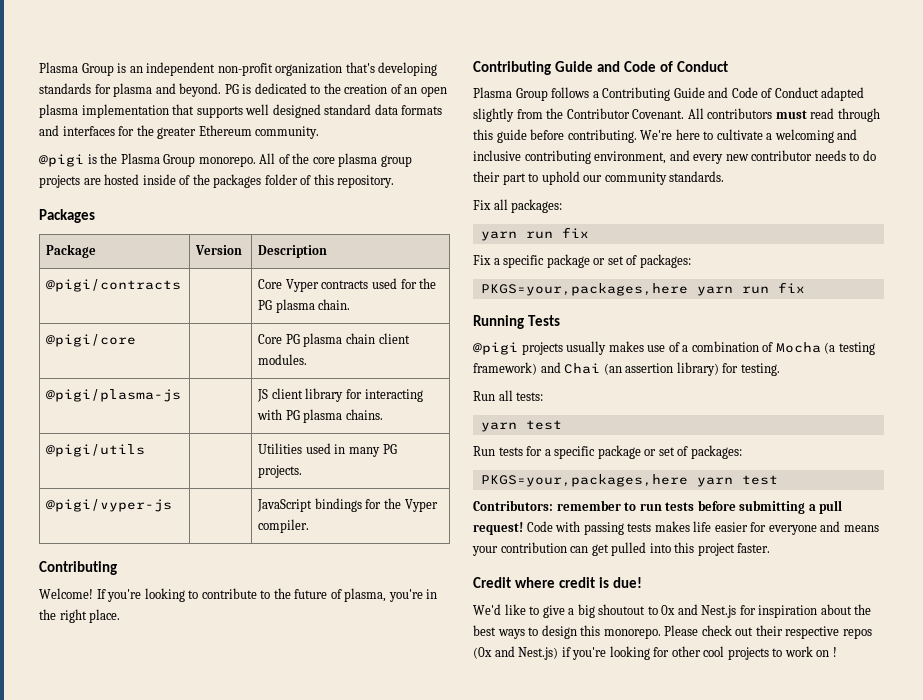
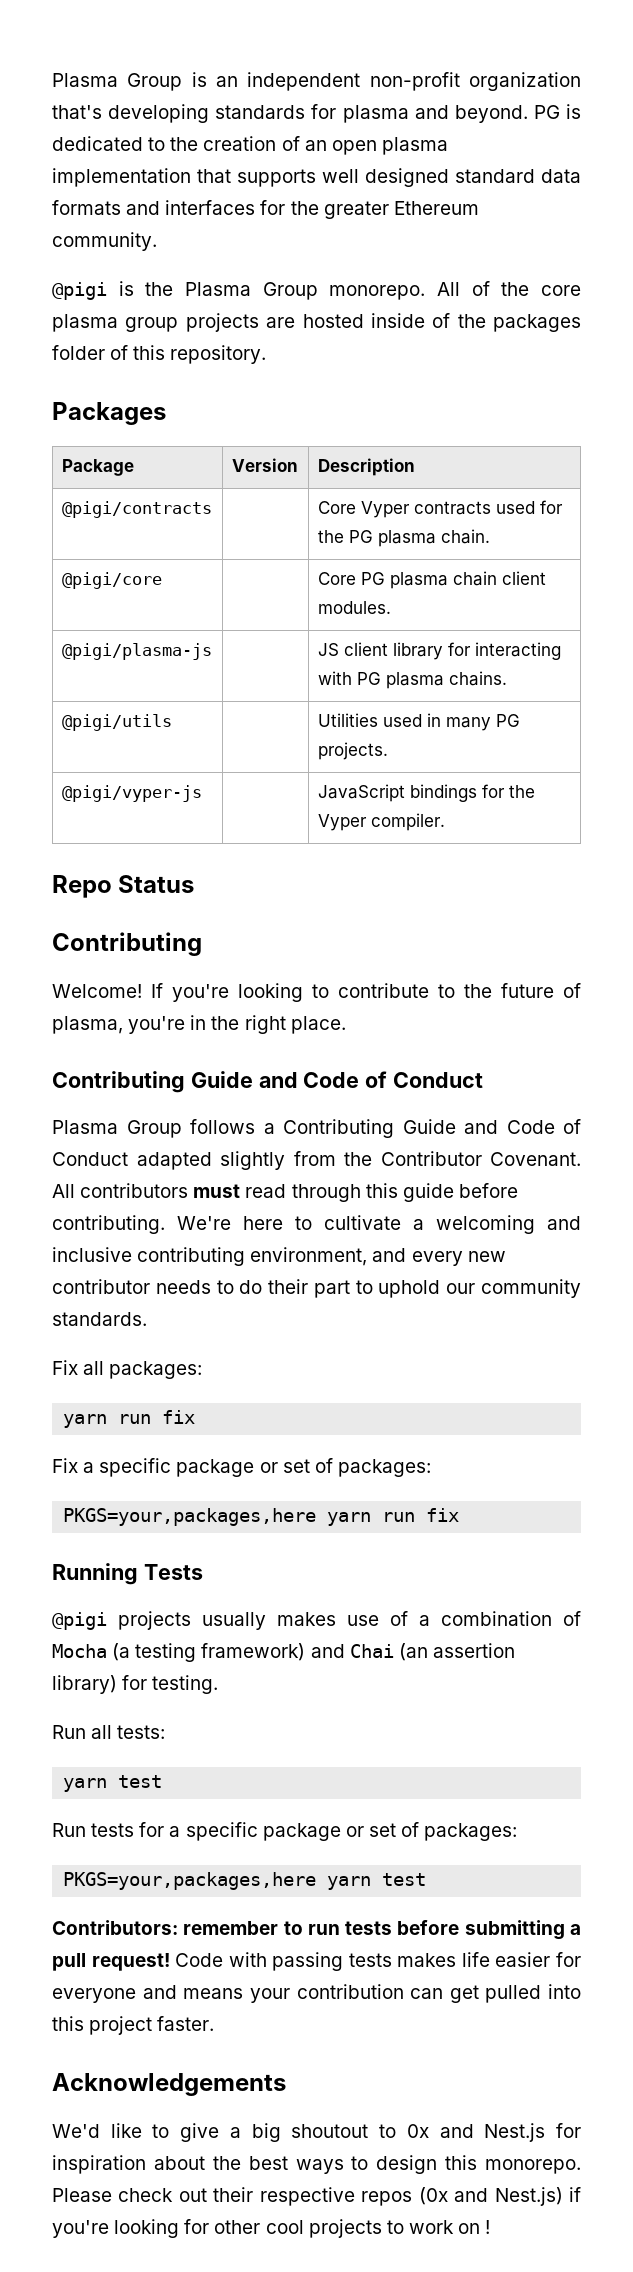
+ Repo Status
- Credit where credit is due!
+ Acknowledgements

